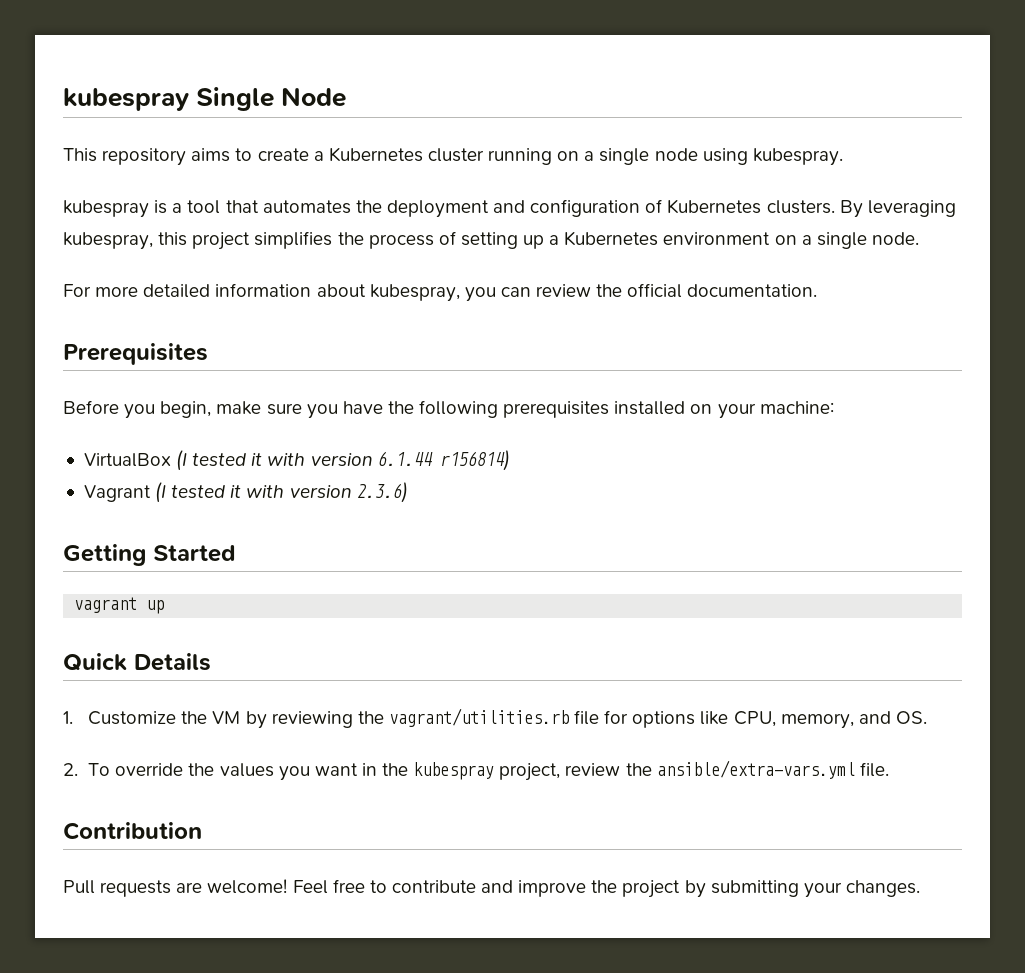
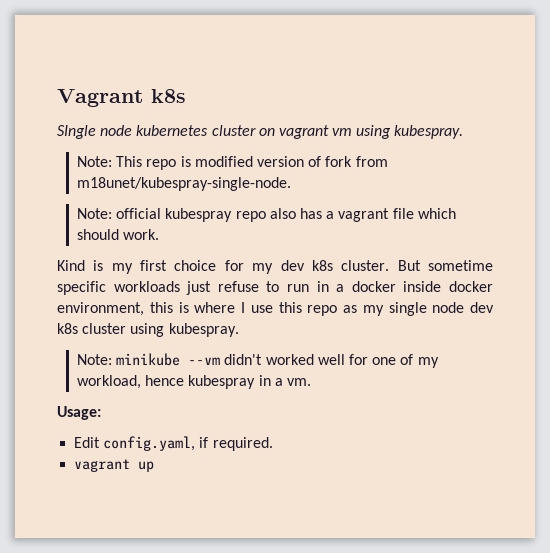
- kubespray Single Node
- This repository aims to create a Kubernetes cluster running on a single node using kubespray.
- kubespray is a tool that automates the deployment and configuration of Kubernetes clusters. By leveraging kubespray, this project simplifies the process of setting up a Kubernetes environment on a single node.
- For more detailed information about kubespray, you can review the official documentation.
- Prerequisites
- Before you begin, make sure you have the following prerequisites installed on your machine:
- VirtualBox (I tested it with version 6.1.44 r156814)
- Vagrant (I tested it with version 2.3.6)
- Getting Started
+ Vagrant k8s
+ SIngle node kubernetes cluster on vagrant vm using kubespray.
+ Note: This repo is modified version of fork from m18unet/kubespray-single-node.
+ Note: official kubespray repo also has a vagrant file which should work.
+ Kind is my first choice for my dev k8s cluster. But sometime specific workloads just refuse to run in a docker inside docker environment, this is where I use this repo as my single node dev k8s cluster using kubespray.
+ Note: minikube --vm didn't worked well for one of my workload, hence kubespray in a vm.
+ Usage:
+ Edit config.yaml, if required.
  vagrant up
- Quick Details
- 1. Customize the VM by reviewing the vagrant/utilities.rb file for options like CPU, memory, and OS.
- 2. To override the values you want in the kubespray project, review the ansible/extra-vars.yml file.
- Contribution
- Pull requests are welcome! Feel free to contribute and improve the project by submitting your changes.

